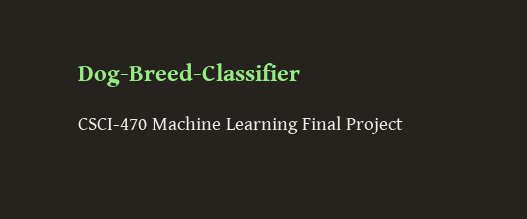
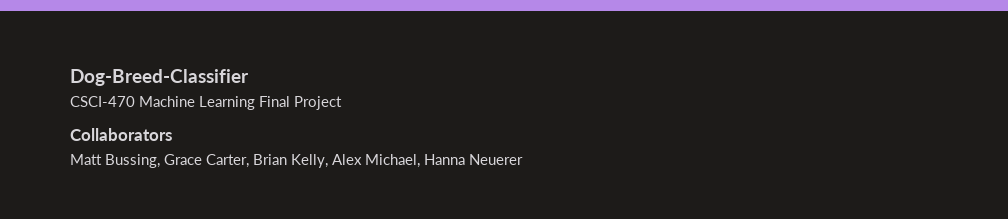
+ Collaborators
+ Matt Bussing, Grace Carter, Brian Kelly, Alex Michael, Hanna Neuerer

